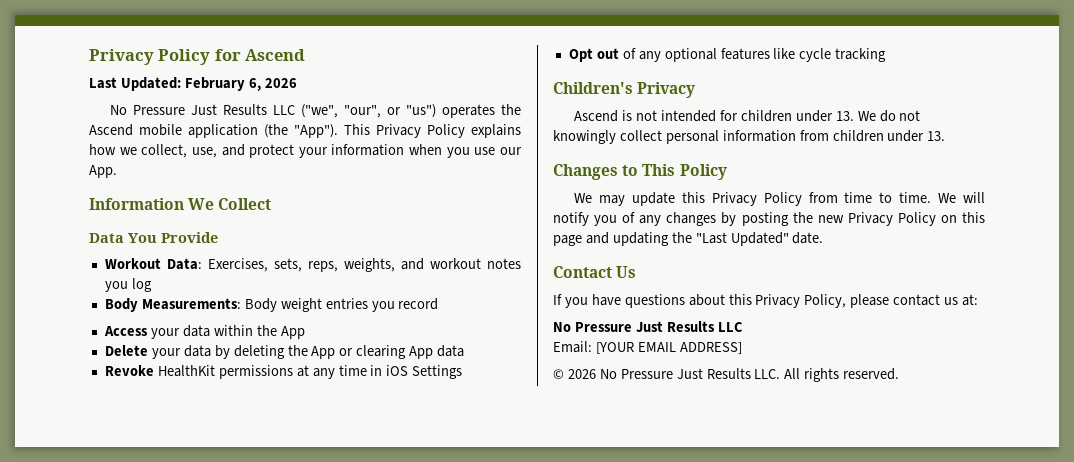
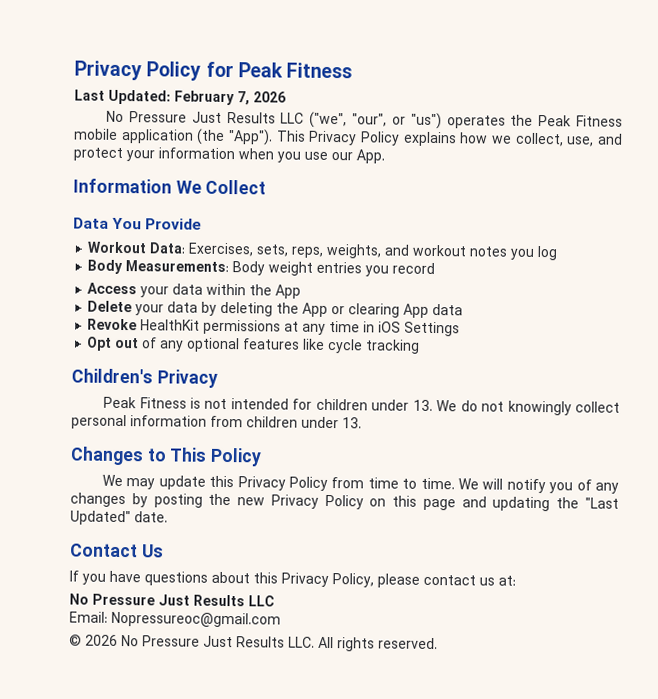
- Privacy Policy for Ascend
+ Privacy Policy for Peak Fitness
- Last Updated: February 6, 2026
+ Last Updated: February 7, 2026
- No Pressure Just Results LLC ("we", "our", or "us") operates the Ascend mobile application (the "App").
+ No Pressure Just Results LLC ("we", "our", or "us") operates the Peak Fitness mobile application (the "App").
- Ascend is not intended for children under 13. We do not knowingly collect personal information from children under 13.
+ Peak Fitness is not intended for children under 13. We do not knowingly collect personal information from children under 13.
- Email: [YOUR EMAIL ADDRESS]
+ Email: Nopressureoc@gmail.com

